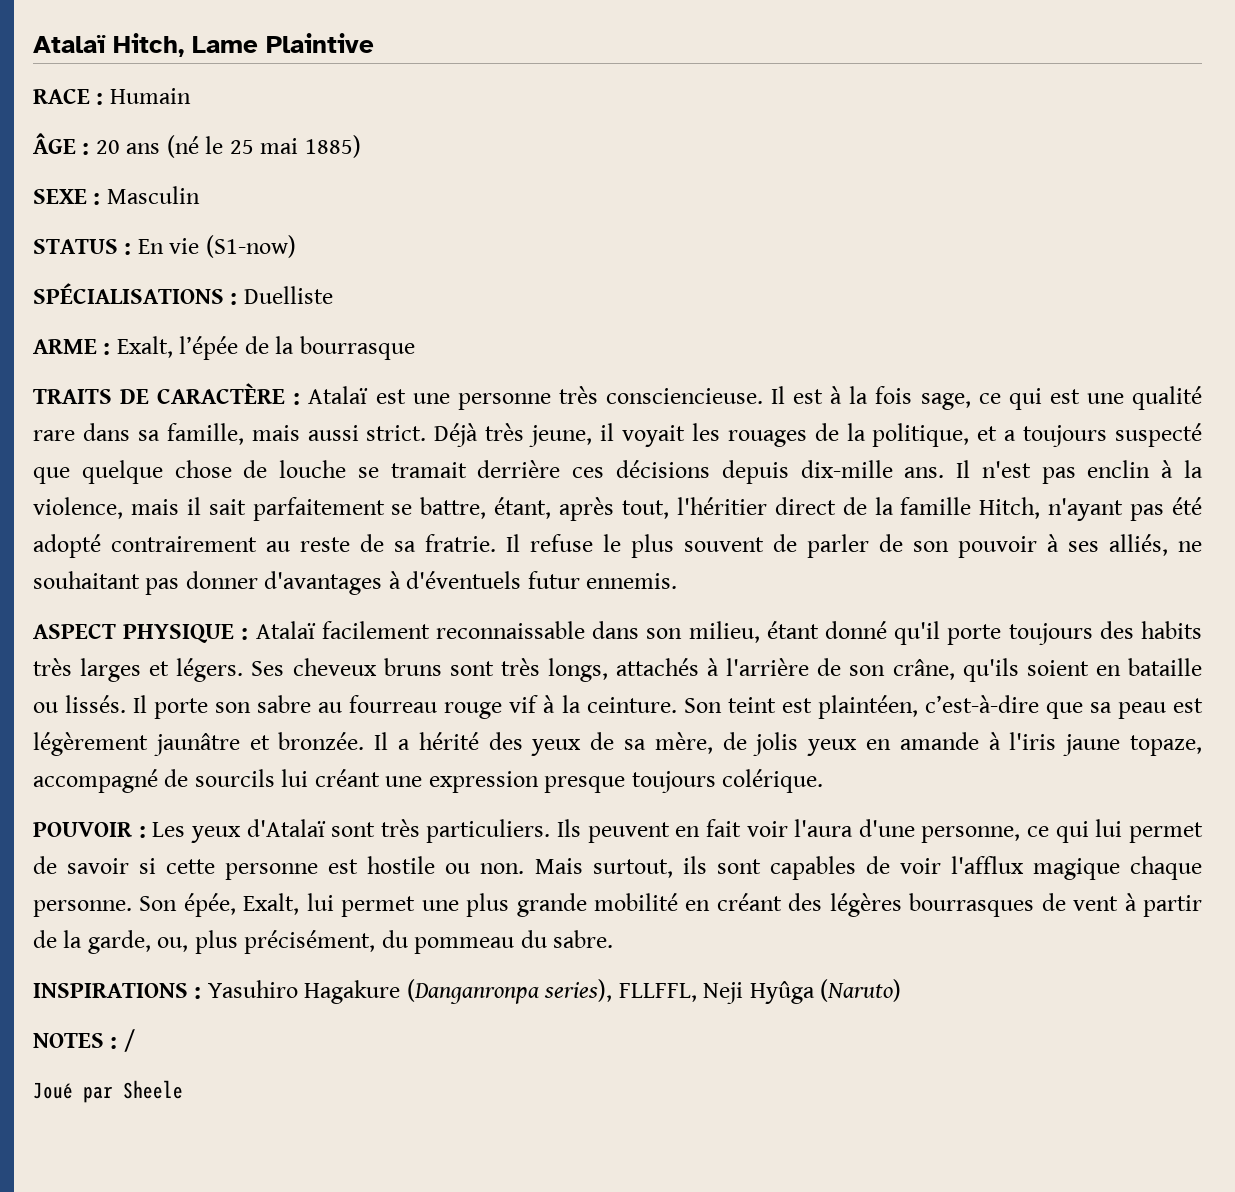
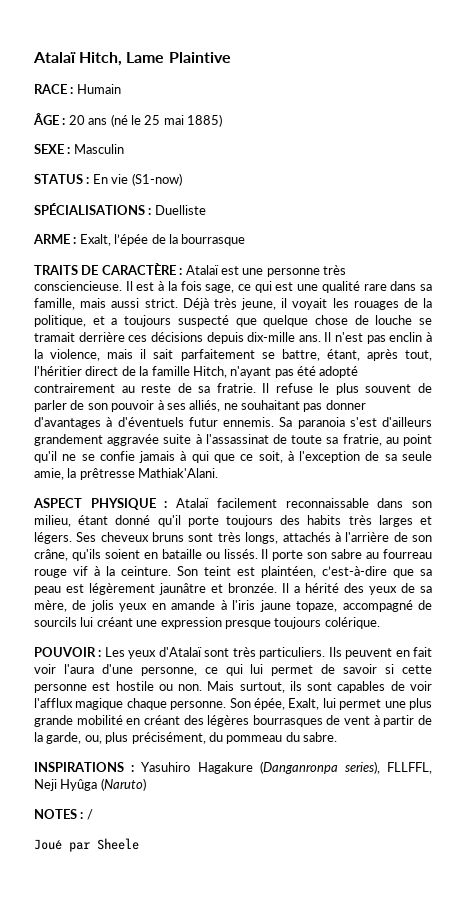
+ Sa paranoia s'est d'ailleurs grandement aggravée suite à l'assassinat de toute sa fratrie, au point qu'il ne se confie jamais à qui que ce soit, à l'exception de sa seule amie, la prêtresse Mathiak'Alani.

